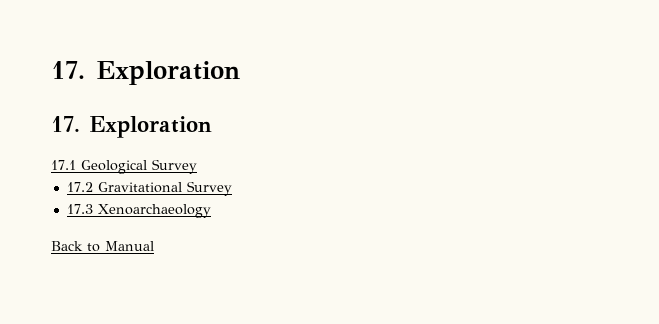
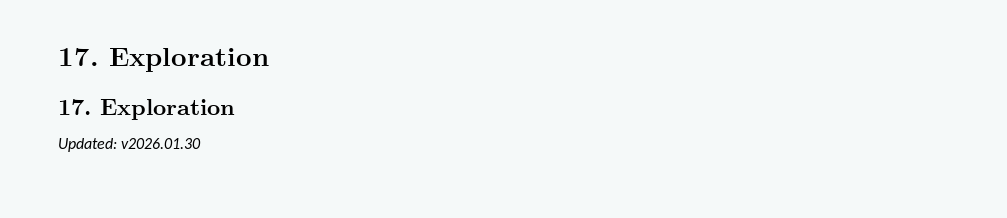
- 17.1 Geological Survey
- 17.2 Gravitational Survey
- 17.3 Xenoarchaeology
- Back to Manual
+ Updated: v2026.01.30

